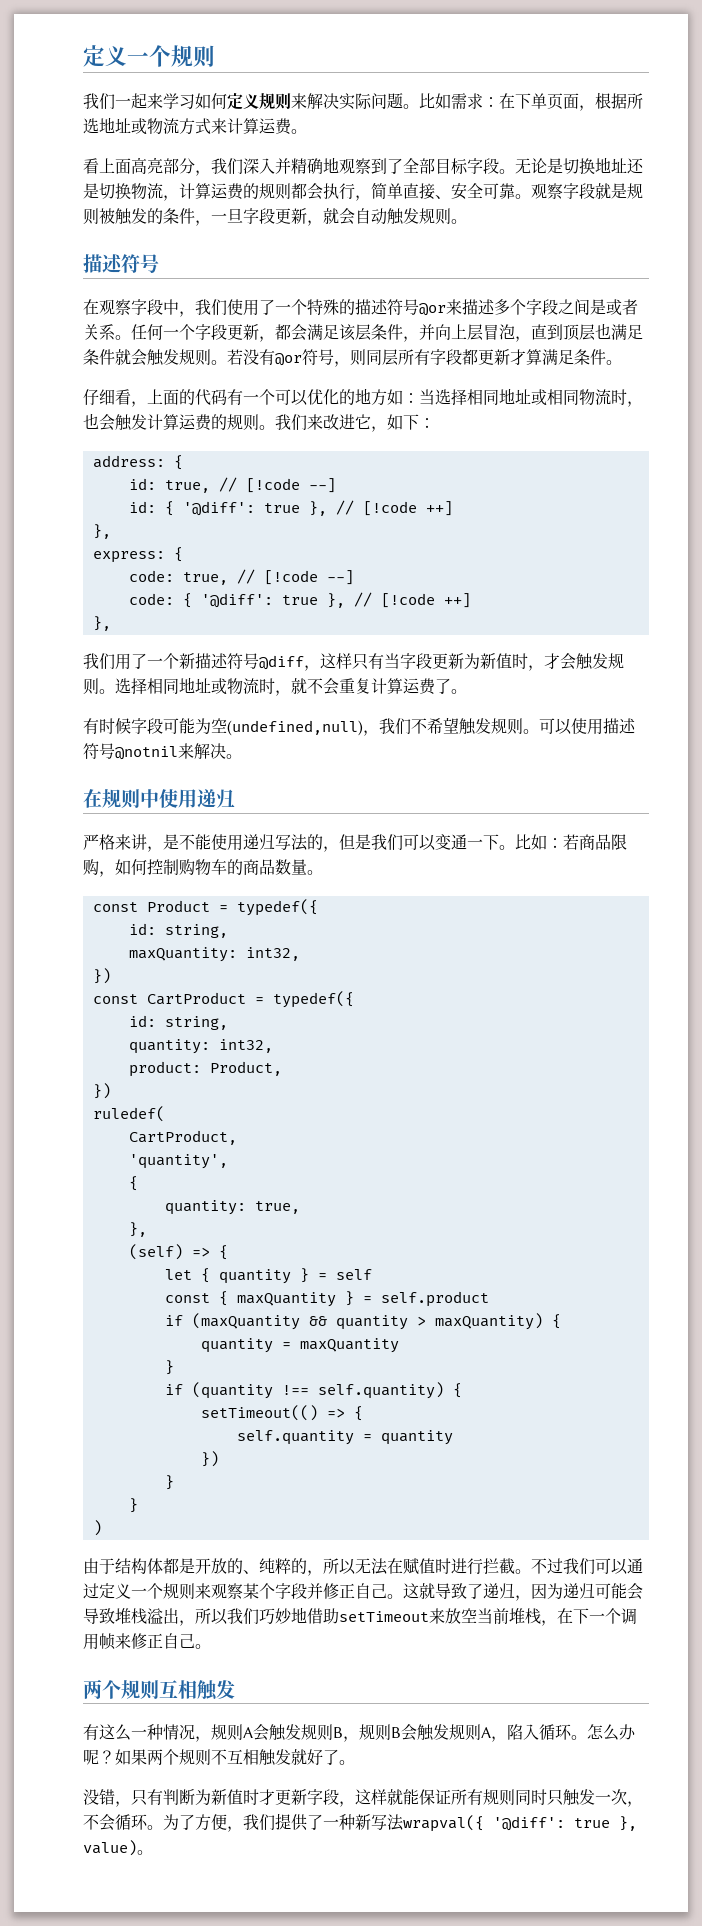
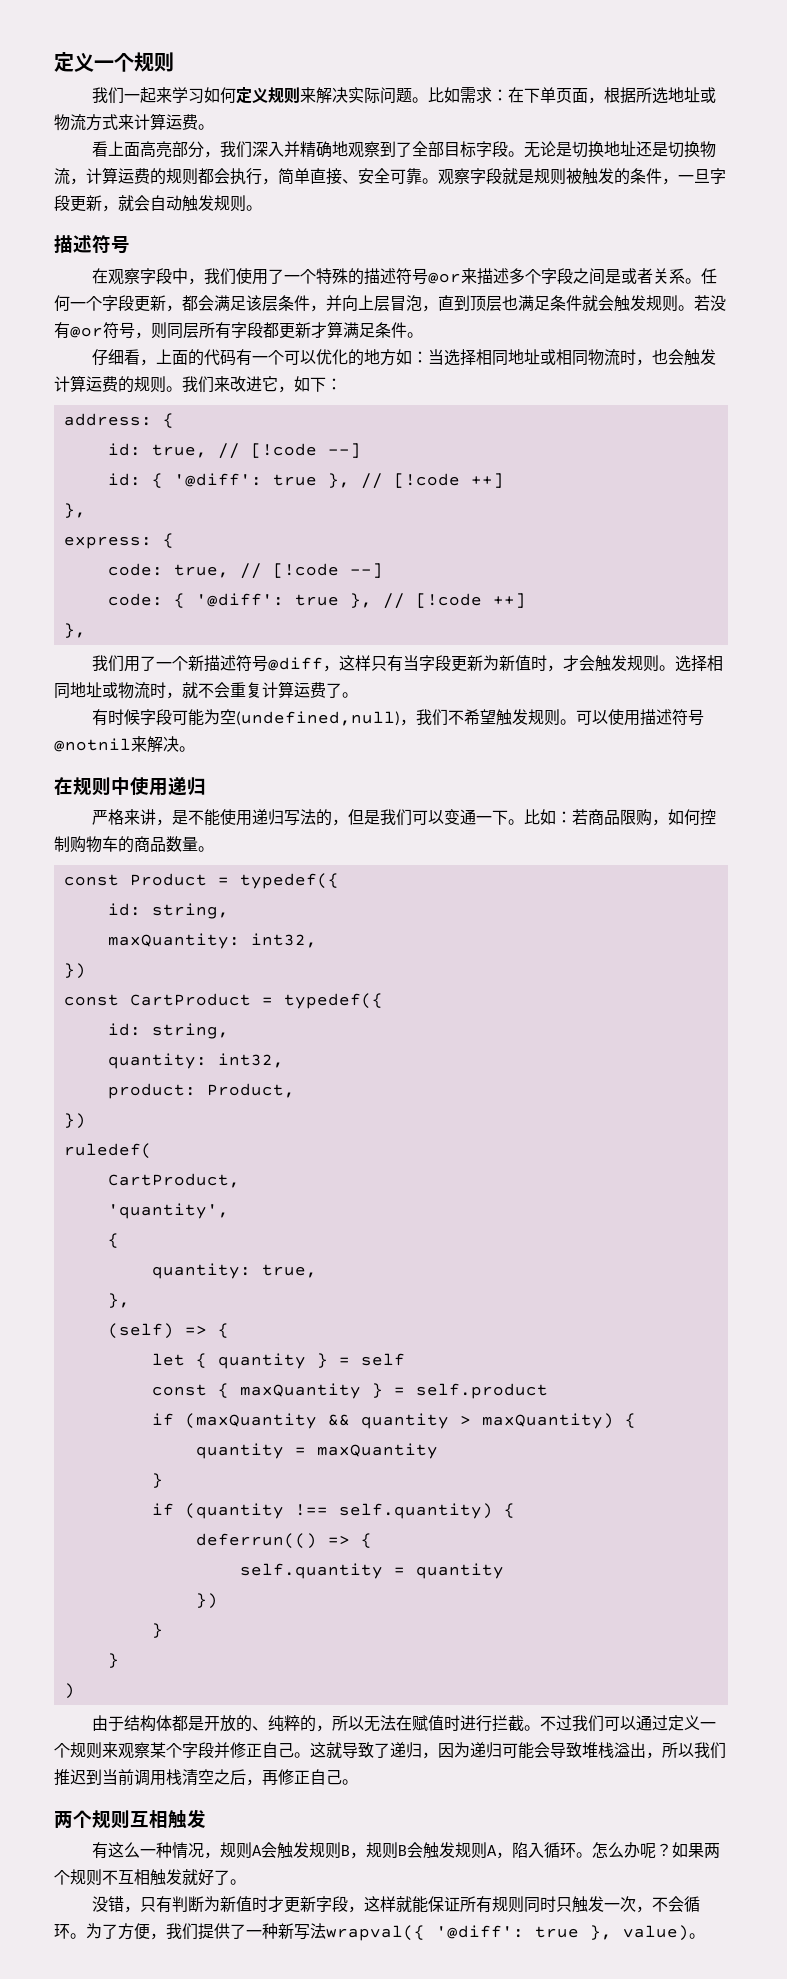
- setTimeout(() => {
+ deferrun(() => {
- 这就导致了递归，因为递归可能会导致堆栈溢出，所以我们巧妙地借助setTimeout来放空当前堆栈，在下一个调用帧来修正自己。
+ 这就导致了递归，因为递归可能会导致堆栈溢出，所以我们推迟到当前调用栈清空之后，再修正自己。

